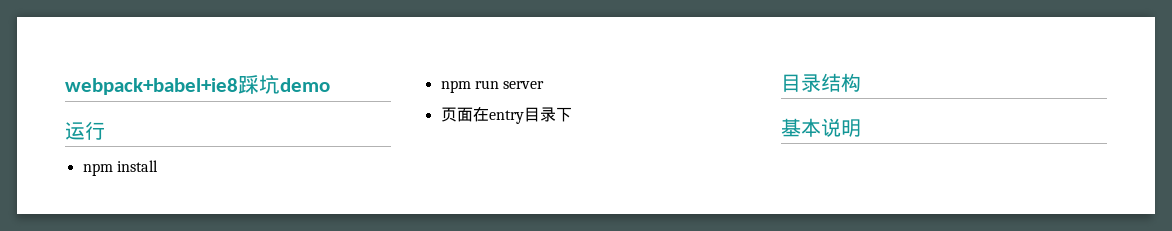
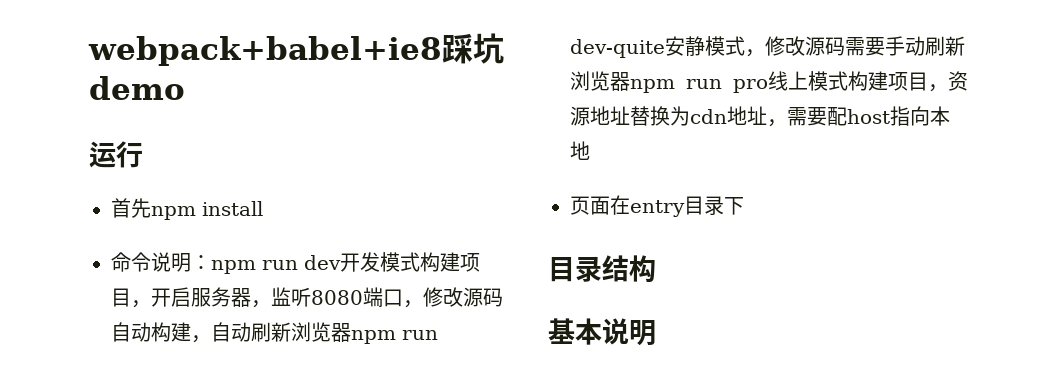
- npm install
+ 首先npm install
- npm run server
+ 命令说明：npm run dev开发模式构建项目，开启服务器，监听8080端口，修改源码自动构建，自动刷新浏览器npm run dev-quite安静模式，修改源码需要手动刷新浏览器npm run pro线上模式构建项目，资源地址替换为cdn地址，需要配host指向本地

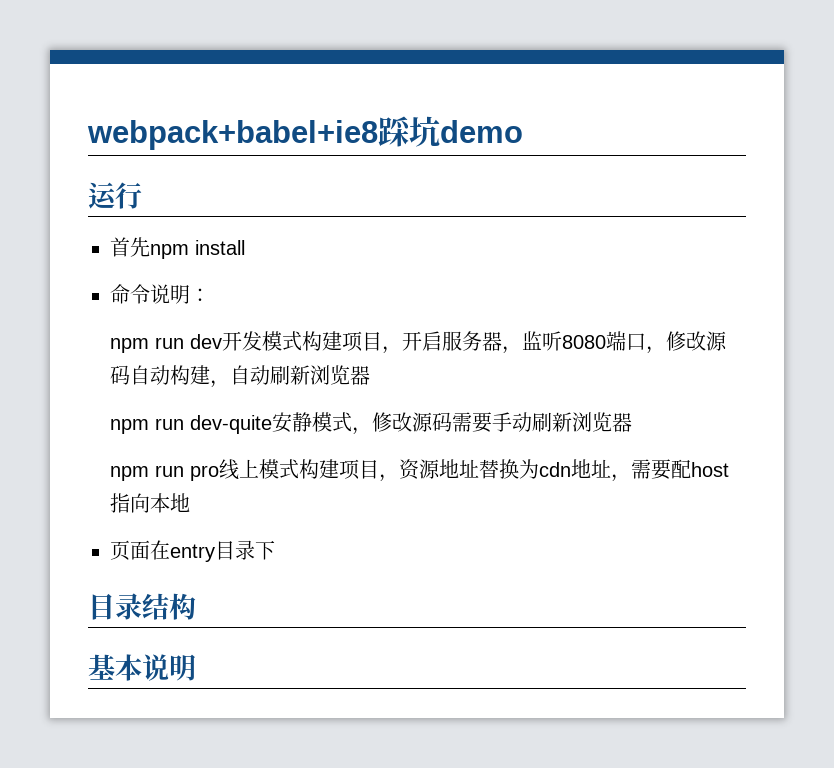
- 命令说明：npm run dev开发模式构建项目，开启服务器，监听8080端口，修改源码自动构建，自动刷新浏览器npm run dev-quite安静模式，修改源码需要手动刷新浏览器npm run pro线上模式构建项目，资源地址替换为cdn地址，需要配host指向本地
+ 命令说明：
+ npm run dev开发模式构建项目，开启服务器，监听8080端口，修改源码自动构建，自动刷新浏览器
+ npm run dev-quite安静模式，修改源码需要手动刷新浏览器
+ npm run pro线上模式构建项目，资源地址替换为cdn地址，需要配host指向本地

